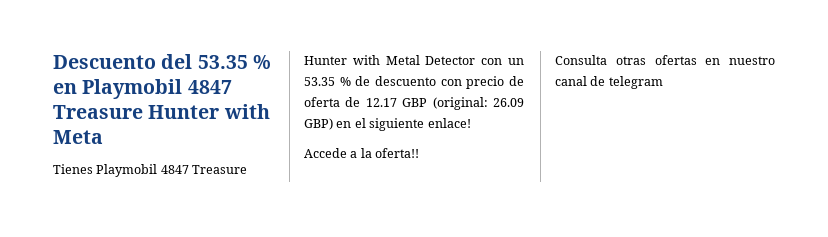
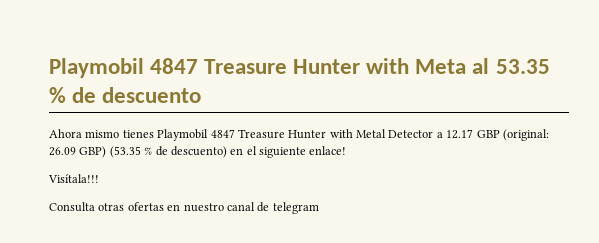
- Descuento del 53.35 % en Playmobil 4847 Treasure Hunter with Meta
- Tienes Playmobil 4847 Treasure Hunter with Metal Detector con un 53.35 % de descuento con precio de oferta de 12.17 GBP (original: 26.09 GBP) en el siguiente enlace!
+ Playmobil 4847 Treasure Hunter with Meta al 53.35 % de descuento
+ Ahora mismo tienes Playmobil 4847 Treasure Hunter with Metal Detector a 12.17 GBP (original: 26.09 GBP) (53.35 % de descuento) en el siguiente enlace!
- Accede a la oferta!!
+ Visítala!!!

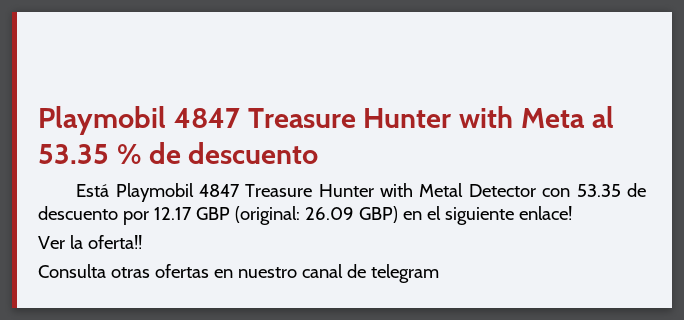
- Ahora mismo tienes Playmobil 4847 Treasure Hunter with Metal Detector a 12.17 GBP (original: 26.09 GBP) (53.35 % de descuento) en el siguiente enlace!
+ Está Playmobil 4847 Treasure Hunter with Metal Detector con 53.35 de descuento por 12.17 GBP (original: 26.09 GBP) en el siguiente enlace!
- Visítala!!!
+ Ver la oferta!!

